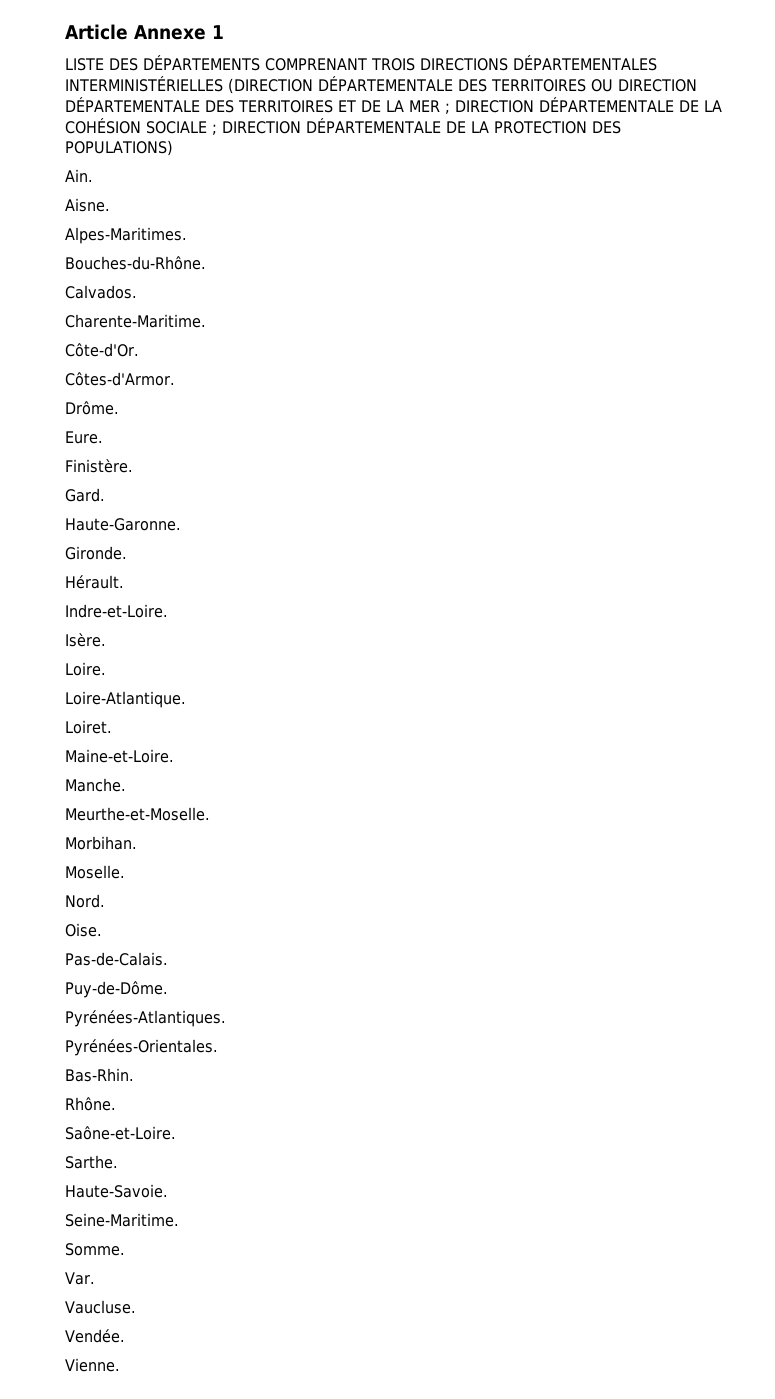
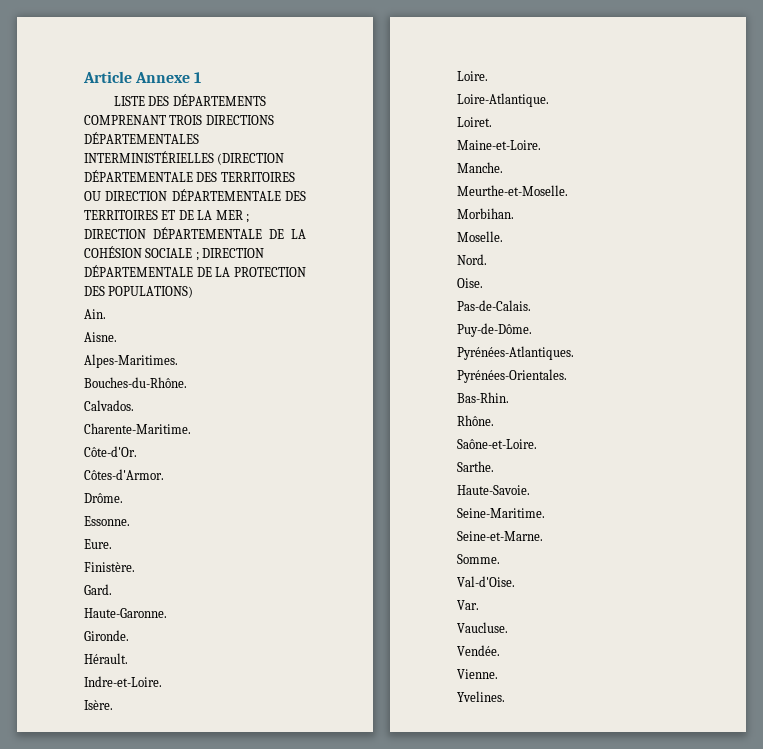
+ Essonne.
+ Seine-et-Marne.
+ Val-d'Oise.
+ Yvelines.

